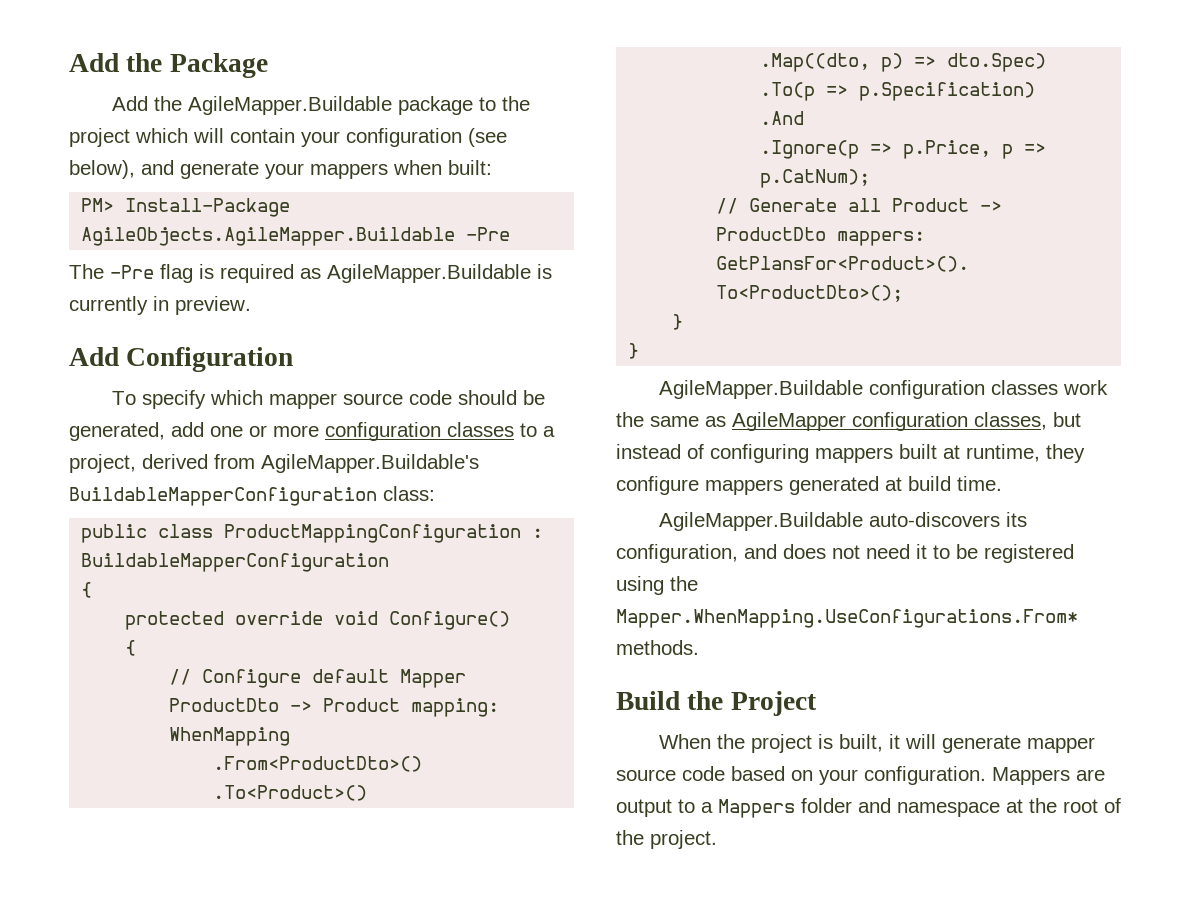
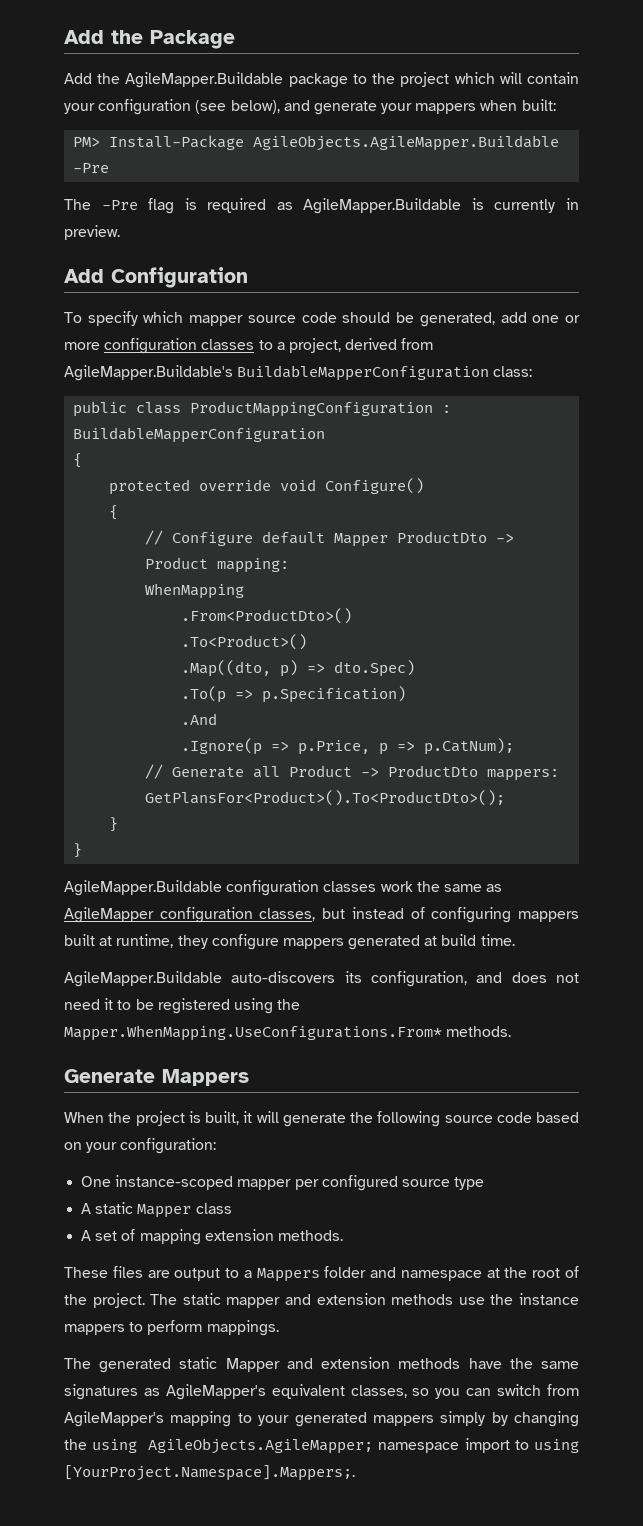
- Build the Project
+ Generate Mappers
- When the project is built, it will generate mapper source code based on your configuration. Mappers are output to a Mappers folder and namespace at the root of the project.
+ When the project is built, it will generate the following source code based on your configuration:
+ One instance-scoped mapper per configured source type
+ A static Mapper class
+ A set of mapping extension methods.
+ These files are output to a Mappers folder and namespace at the root of the project.
+ The static mapper and extension methods use the instance mappers to perform mappings.
+ The generated static Mapper and extension methods have the same signatures as AgileMapper's equivalent classes, so you can switch from AgileMapper's mapping to your generated mappers simply by changing the using AgileObjects.AgileMapper; namespace import to using [YourProject.Namespace].Mappers;.

